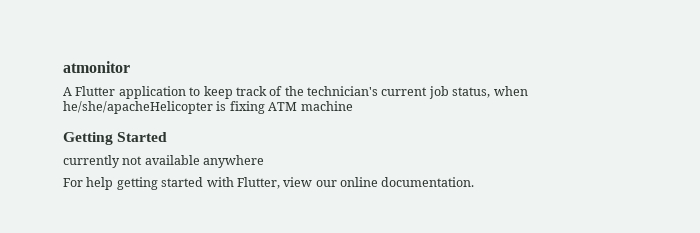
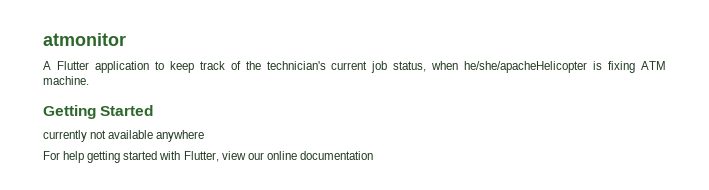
- A Flutter application to keep track of the technician's current job status, when he/she/apacheHelicopter is fixing ATM machine
+ A Flutter application to keep track of the technician's current job status, when he/she/apacheHelicopter is fixing ATM machine.
- For help getting started with Flutter, view our online documentation.
+ For help getting started with Flutter, view our online documentation

